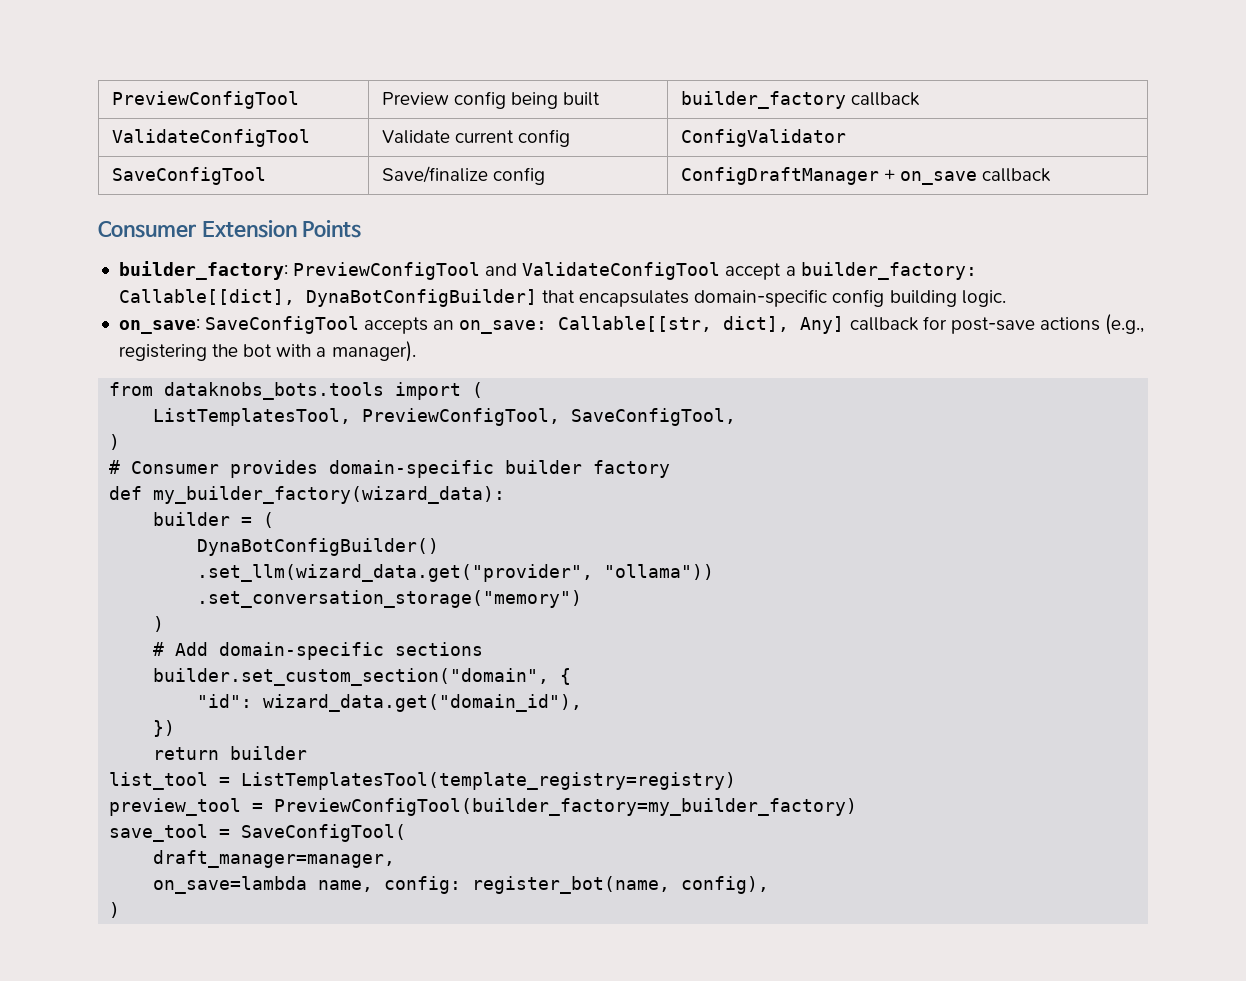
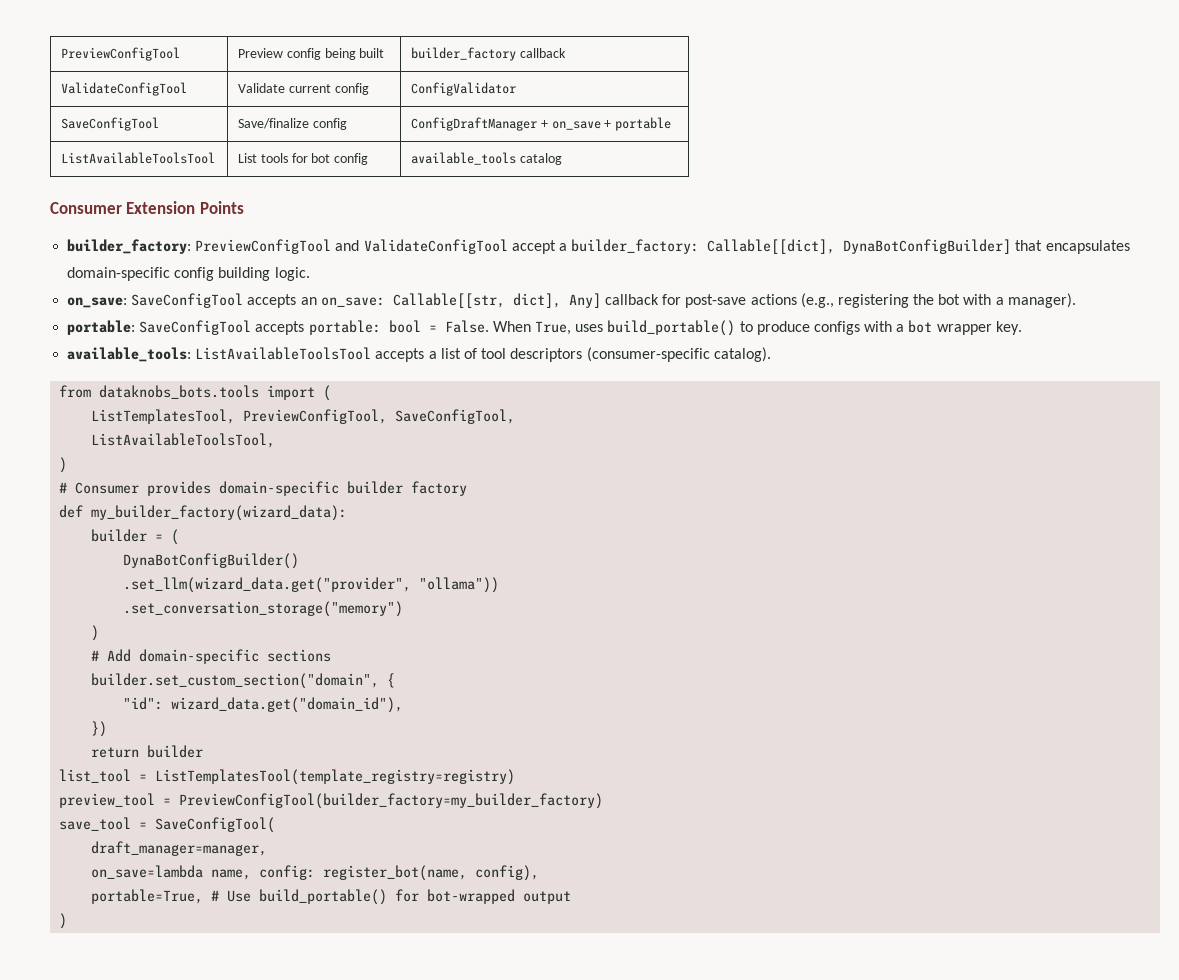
- SaveConfigTool | Save/finalize config | ConfigDraftManager + on_save callback
+ SaveConfigTool | Save/finalize config | ConfigDraftManager + on_save + portable
+ ListAvailableToolsTool | List tools for bot config | available_tools catalog
+ portable: SaveConfigTool accepts portable: bool = False. When True, uses build_portable() to produce configs with a bot wrapper key.
+ available_tools: ListAvailableToolsTool accepts a list of tool descriptors (consumer-specific catalog).
+ ListAvailableToolsTool,
+ portable=True, # Use build_portable() for bot-wrapped output

